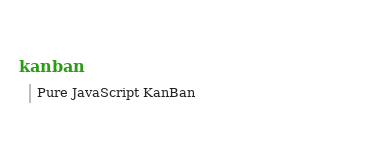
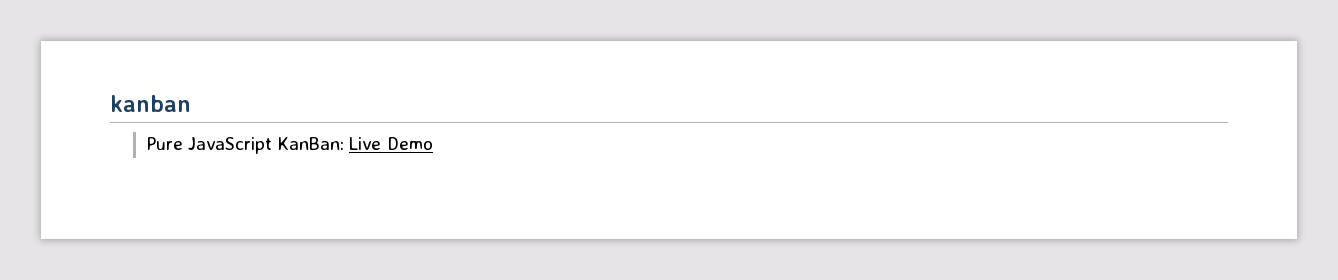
- Pure JavaScript KanBan
+ Pure JavaScript KanBan: Live Demo

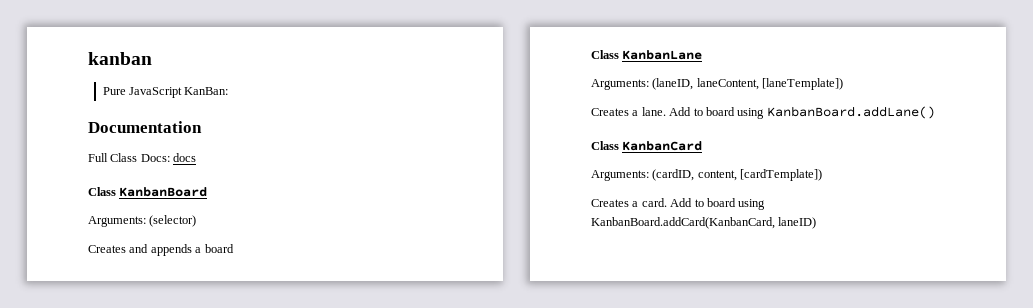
- Pure JavaScript KanBan: Live Demo
+ Pure JavaScript KanBan:
+ Documentation
+ Full Class Docs: docs
+ Class KanbanBoard
+ Arguments: (selector)
+ Creates and appends a board
+ Class KanbanLane
+ Arguments: (laneID, laneContent, [laneTemplate])
+ Creates a lane. Add to board using KanbanBoard.addLane()
+ Class KanbanCard
+ Arguments: (cardID, content, [cardTemplate])
+ Creates a card. Add to board using KanbanBoard.addCard(KanbanCard, laneID)

